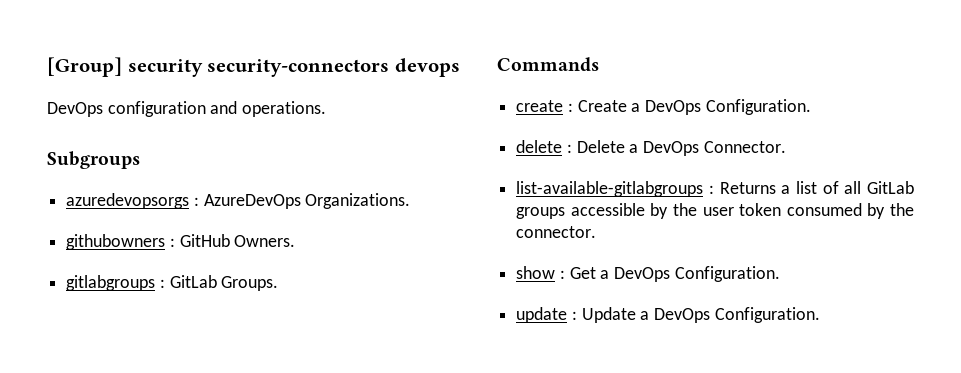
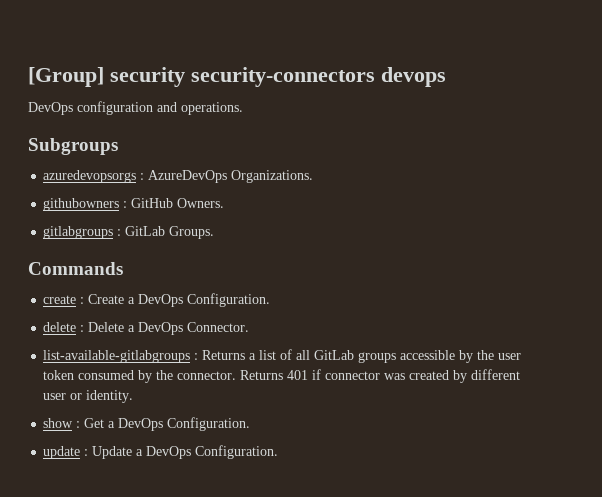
+ Returns 401 if connector was created by different user or identity.

